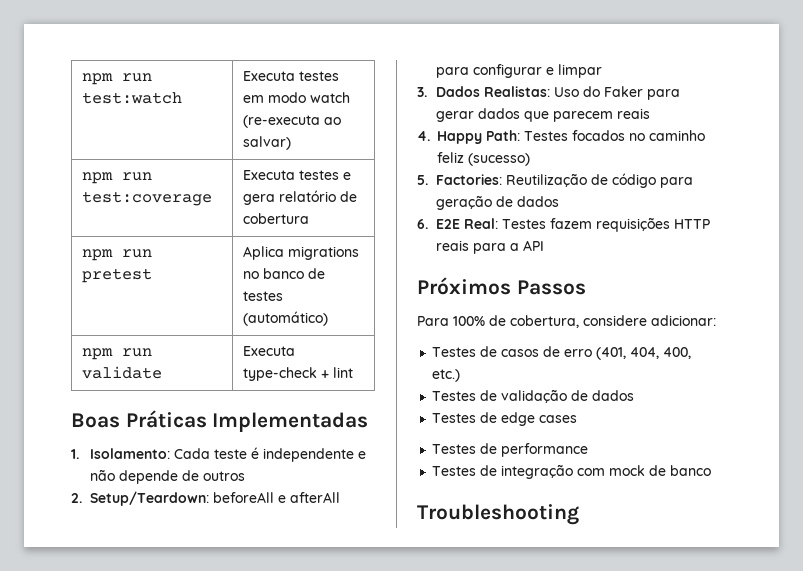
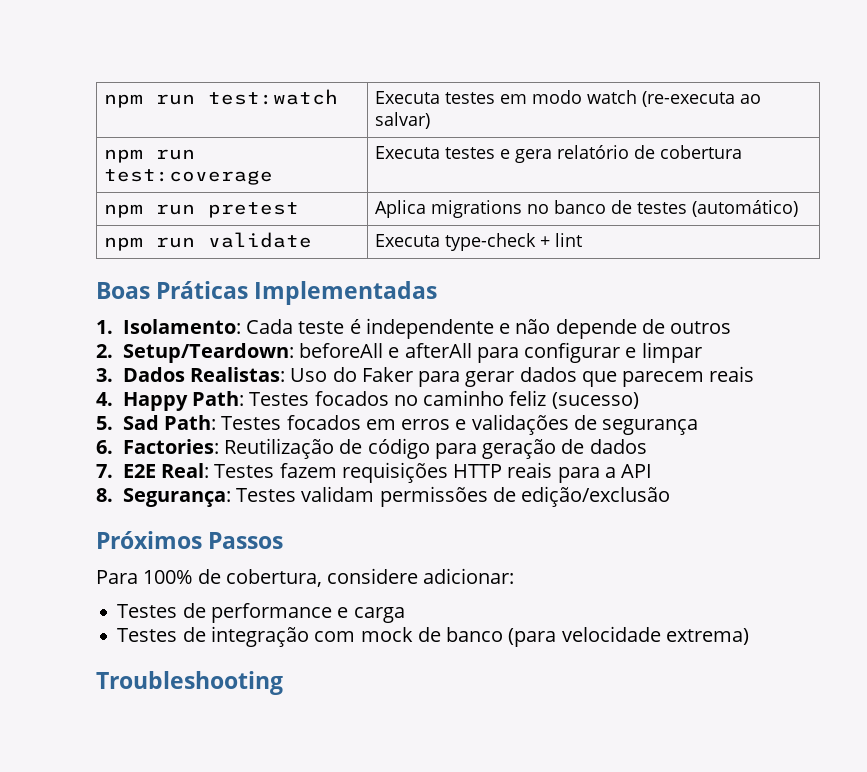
- 5. Factories: Reutilização de código para geração de dados
+ 5. Sad Path: Testes focados em erros e validações de segurança
+ 6. Factories: Reutilização de código para geração de dados
- 6. E2E Real: Testes fazem requisições HTTP reais para a API
+ 7. E2E Real: Testes fazem requisições HTTP reais para a API
+ 8. Segurança: Testes validam permissões de edição/exclusão
- Testes de casos de erro (401, 404, 400, etc.)
- Testes de validação de dados
- Testes de edge cases
- Testes de performance
+ Testes de performance e carga
- Testes de integração com mock de banco
+ Testes de integração com mock de banco (para velocidade extrema)

